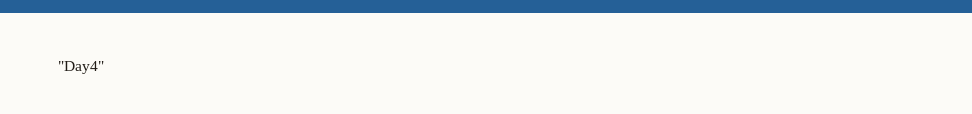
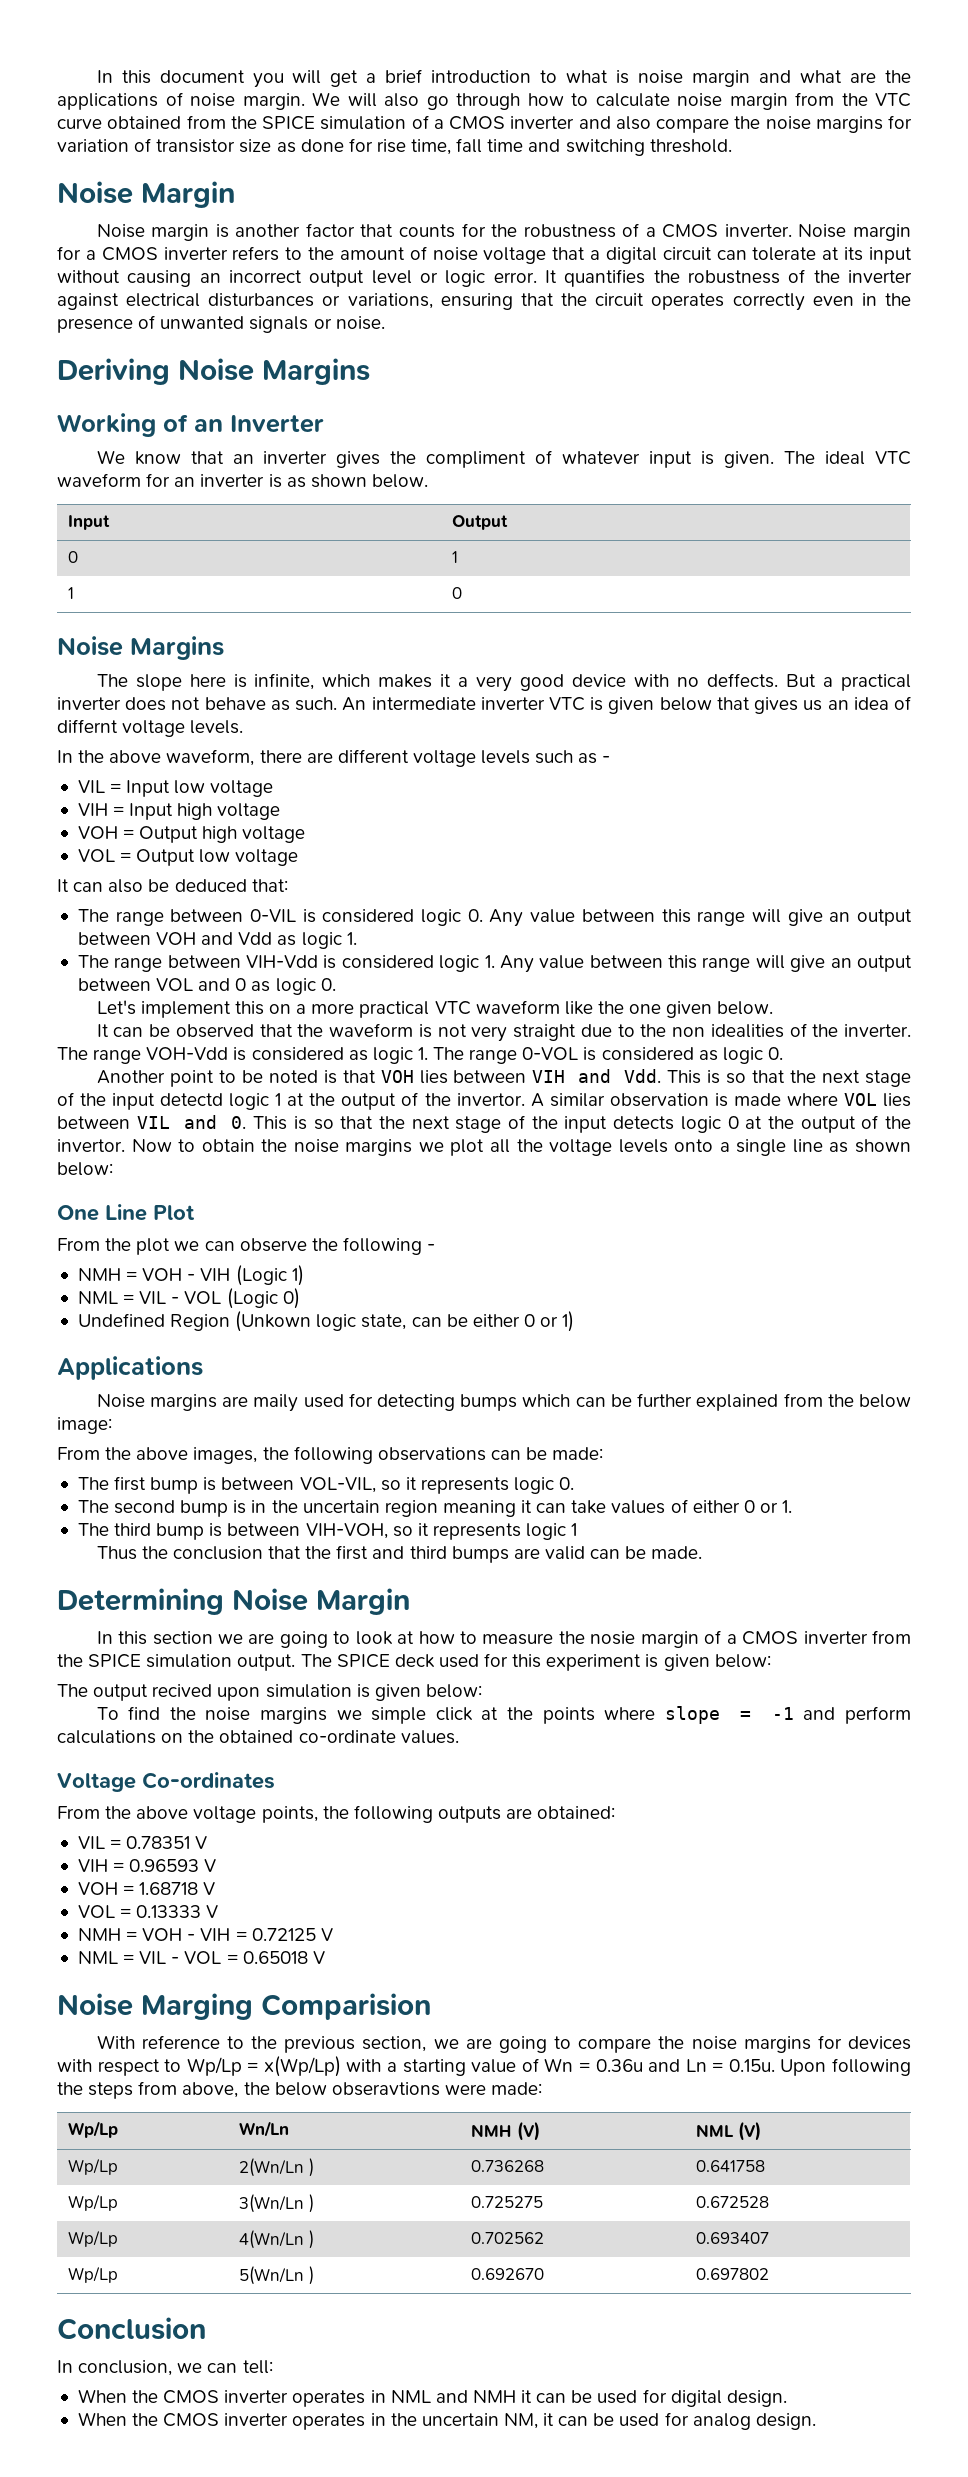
- "Day4"
+ In this document you will get a brief introduction to what is noise margin and what are the applications of noise margin. We will also go through how to calculate noise margin from the VTC curve obtained from the SPICE simulation of a CMOS inverter and also compare the noise margins for variation of transistor size as done for rise time, fall time and switching threshold.
+ Noise Margin
+ Noise margin is another factor that counts for the robustness of a CMOS inverter. Noise margin for a CMOS inverter refers to the amount of noise voltage that a digital circuit can tolerate at its input without causing an incorrect output level or logic error. It quantifies the robustness of the inverter against electrical disturbances or variations, ensuring that the circuit operates correctly even in the presence of unwanted signals or noise.
+ Deriving Noise Margins
+ Working of an Inverter
+ We know that an inverter gives the compliment of whatever input is given. The ideal VTC waveform for an inverter is as shown below.
+ Input | Output
+ 0 | 1
+ 1 | 0
+ Noise Margins
+ The slope here is infinite, which makes it a very good device with no deffects. But a practical inverter does not behave as such. An intermediate inverter VTC is given below that gives us an idea of differnt voltage levels.
+ In the above waveform, there are different voltage levels such as -
+ VIL = Input low voltage
+ VIH = Input high voltage
+ VOH = Output high voltage
+ VOL = Output low voltage
+ It can also be deduced that:
+ The range between 0-VIL is considered logic 0. Any value between this range will give an output between VOH and Vdd as logic 1.
+ The range between VIH-Vdd is considered logic 1. Any value between this range will give an output between VOL and 0 as logic 0.
+ Let's implement this on a more practical VTC waveform like the one given below.
+ It can be observed that the waveform is not very straight due to the non idealities of the inverter. The range VOH-Vdd is considered as logic 1. The range 0-VOL is considered as logic 0.
+ Another point to be noted is that VOH lies between VIH and Vdd. This is so that the next stage of the input detectd logic 1 at the output of the invertor. A similar observation is made where VOL lies between VIL and 0. This is so that the next stage of the input detects logic 0 at the output of the invertor. Now to obtain the noise margins we plot all the voltage levels onto a single line as shown below:
+ One Line Plot
+ From the plot we can observe the following -
+ NMH = VOH - VIH (Logic 1)
+ NML = VIL - VOL (Logic 0)
+ Undefined Region (Unkown logic state, can be either 0 or 1)
+ Applications
+ Noise margins are maily used for detecting bumps which can be further explained from the below image:
+ From the above images, the following observations can be made:
+ The first bump is between VOL-VIL, so it represents logic 0.
+ The second bump is in the uncertain region meaning it can take values of either 0 or 1.
+ The third bump is between VIH-VOH, so it represents logic 1
+ Thus the conclusion that the first and third bumps are valid can be made.
+ Determining Noise Margin
+ In this section we are going to look at how to measure the nosie margin of a CMOS inverter from the SPICE simulation output. The SPICE deck used for this experiment is given below:
+ The output recived upon simulation is given below:
+ To find the noise margins we simple click at the points where slope = -1 and perform calculations on the obtained co-ordinate values.
+ Voltage Co-ordinates
+ From the above voltage points, the following outputs are obtained:
+ VIL = 0.78351 V
+ VIH = 0.96593 V
+ VOH = 1.68718 V
+ VOL = 0.13333 V
+ NMH = VOH - VIH = 0.72125 V
+ NML = VIL - VOL = 0.65018 V
+ Noise Marging Comparision
+ With reference to the previous section, we are going to compare the noise margins for devices with respect to Wp/Lp = x(Wp/Lp) with a starting value of Wn = 0.36u and Ln = 0.15u. Upon following the steps from above, the below obseravtions were made:
+ Wp/Lp | Wn/Ln | NMH (V) | NML (V)
+ Wp/Lp | 2(Wn/Ln ) | 0.736268 | 0.641758
+ Wp/Lp | 3(Wn/Ln ) | 0.725275 | 0.672528
+ Wp/Lp | 4(Wn/Ln ) | 0.702562 | 0.693407
+ Wp/Lp | 5(Wn/Ln ) | 0.692670 | 0.697802
+ Conclusion
+ In conclusion, we can tell:
+ When the CMOS inverter operates in NML and NMH it can be used for digital design.
+ When the CMOS inverter operates in the uncertain NM, it can be used for analog design.

